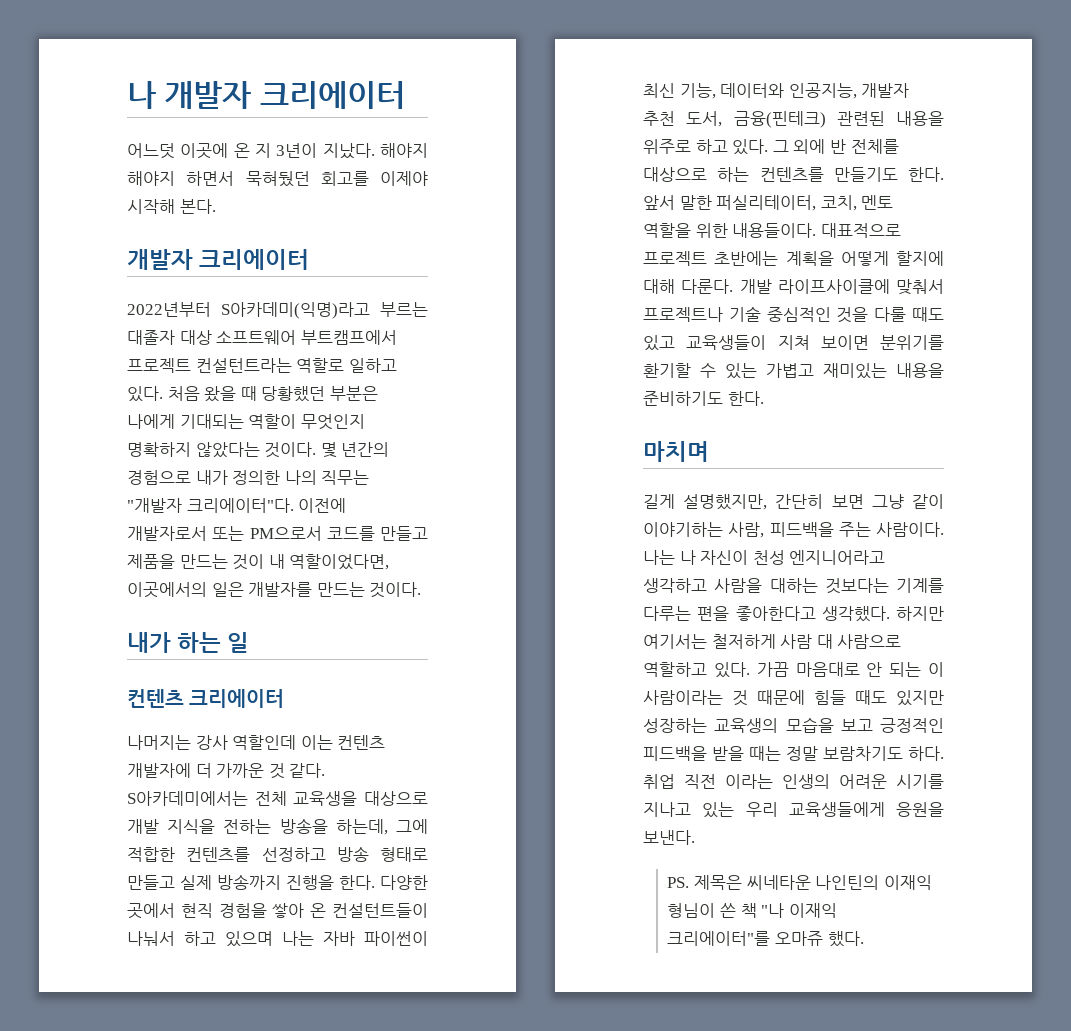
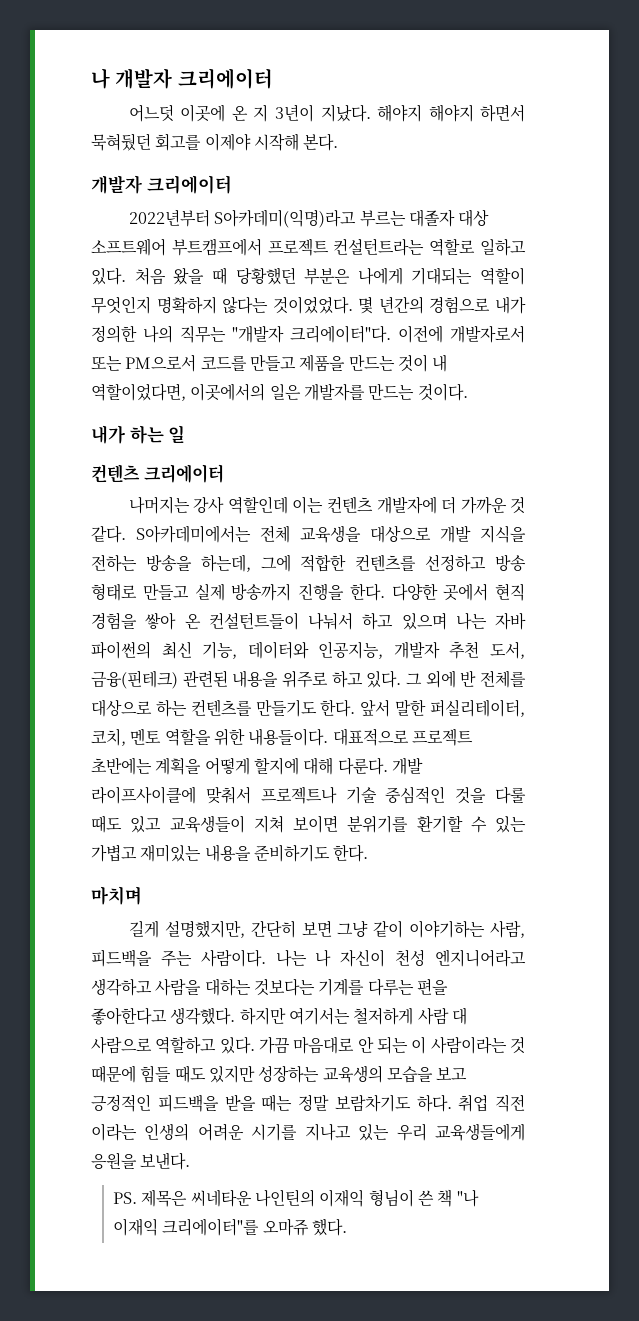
- 처음 왔을 때 당황했던 부분은 나에게 기대되는 역할이 무엇인지 명확하지 않았다는 것이다.
+ 처음 왔을 때 당황했던 부분은 나에게 기대되는 역할이 무엇인지 명확하지 않다는 것이었었다.
- 다양한 곳에서 현직 경험을 쌓아 온 컨설턴트들이 나눠서 하고 있으며 나는 자바 파이썬이 최신 기능, 데이터와 인공지능, 개발자 추천 도서, 금융(핀테크) 관련된 내용을 위주로 하고 있다.
+ 다양한 곳에서 현직 경험을 쌓아 온 컨설턴트들이 나눠서 하고 있으며 나는 자바 파이썬의 최신 기능, 데이터와 인공지능, 개발자 추천 도서, 금융(핀테크) 관련된 내용을 위주로 하고 있다.

